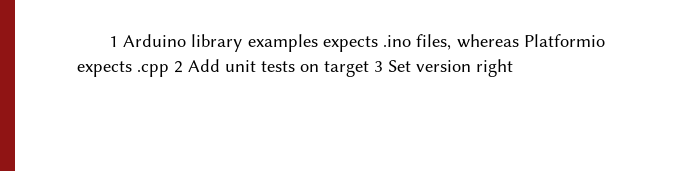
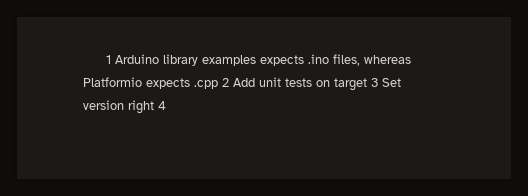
- 1 Arduino library examples expects .ino files, whereas Platformio expects .cpp 2 Add unit tests on target 3 Set version right
+ 1 Arduino library examples expects .ino files, whereas Platformio expects .cpp 2 Add unit tests on target 3 Set version right 4

